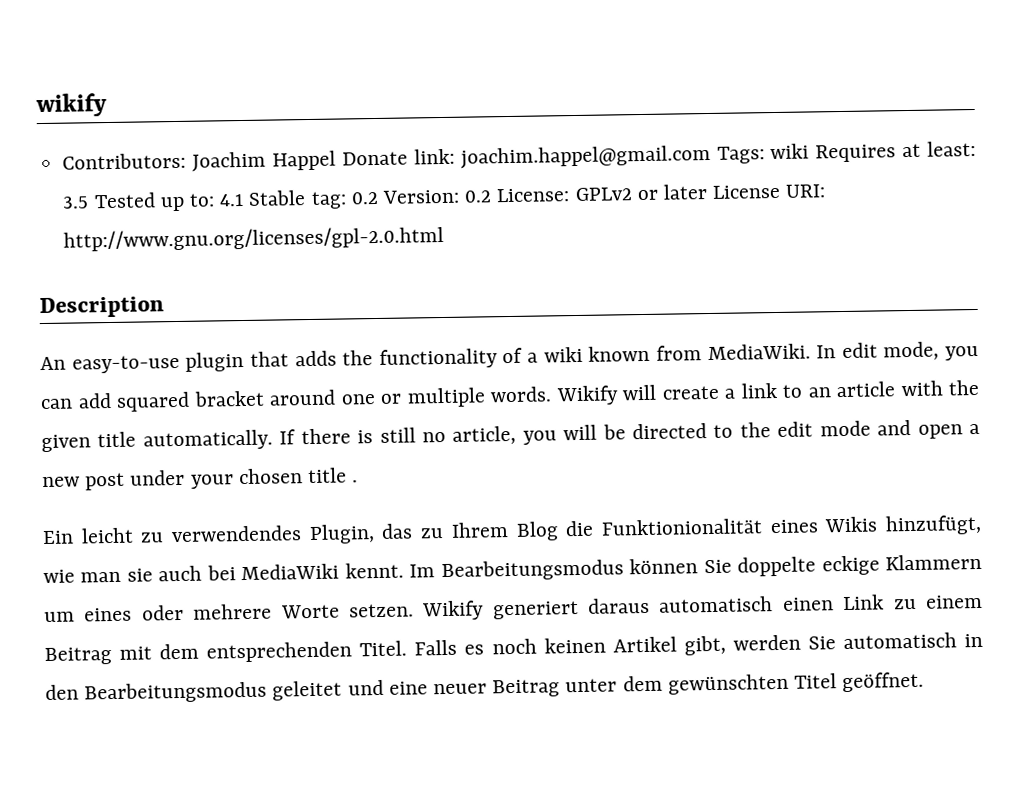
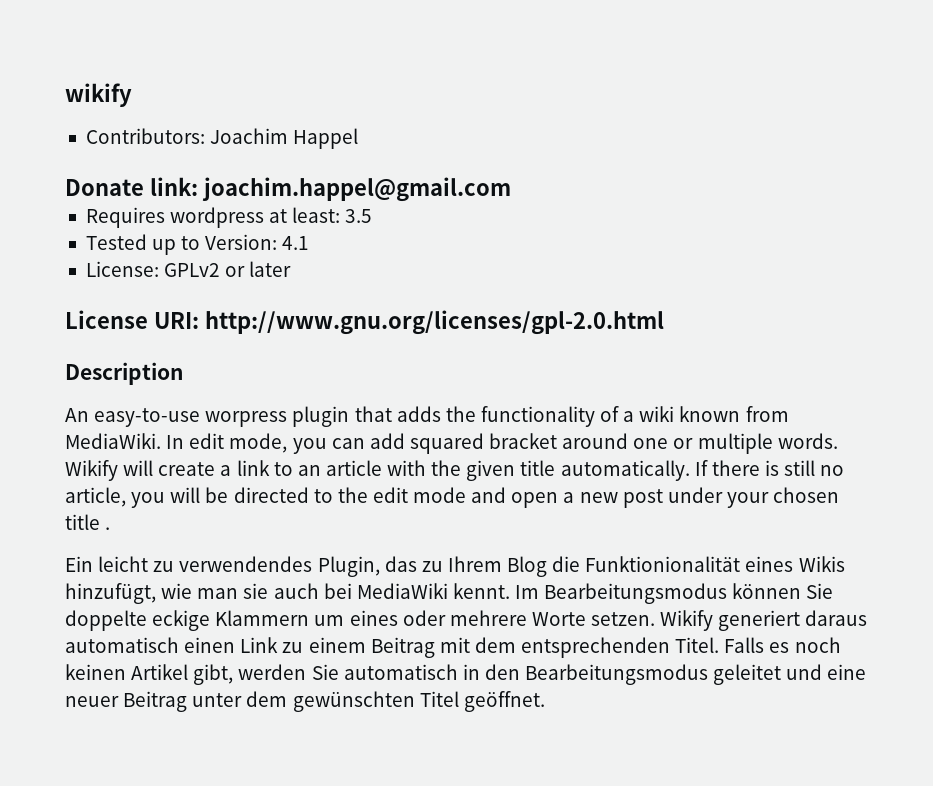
- Contributors: Joachim Happel Donate link: joachim.happel@gmail.com Tags: wiki Requires at least: 3.5 Tested up to: 4.1 Stable tag: 0.2 Version: 0.2 License: GPLv2 or later License URI: http://www.gnu.org/licenses/gpl-2.0.html
+ Contributors: Joachim Happel
+ Donate link: joachim.happel@gmail.com
+ Requires wordpress at least: 3.5
+ Tested up to Version: 4.1
+ License: GPLv2 or later
+ License URI: http://www.gnu.org/licenses/gpl-2.0.html
- An easy-to-use plugin that adds the functionality of a wiki known from MediaWiki.
+ An easy-to-use worpress plugin that adds the functionality of a wiki known from MediaWiki.

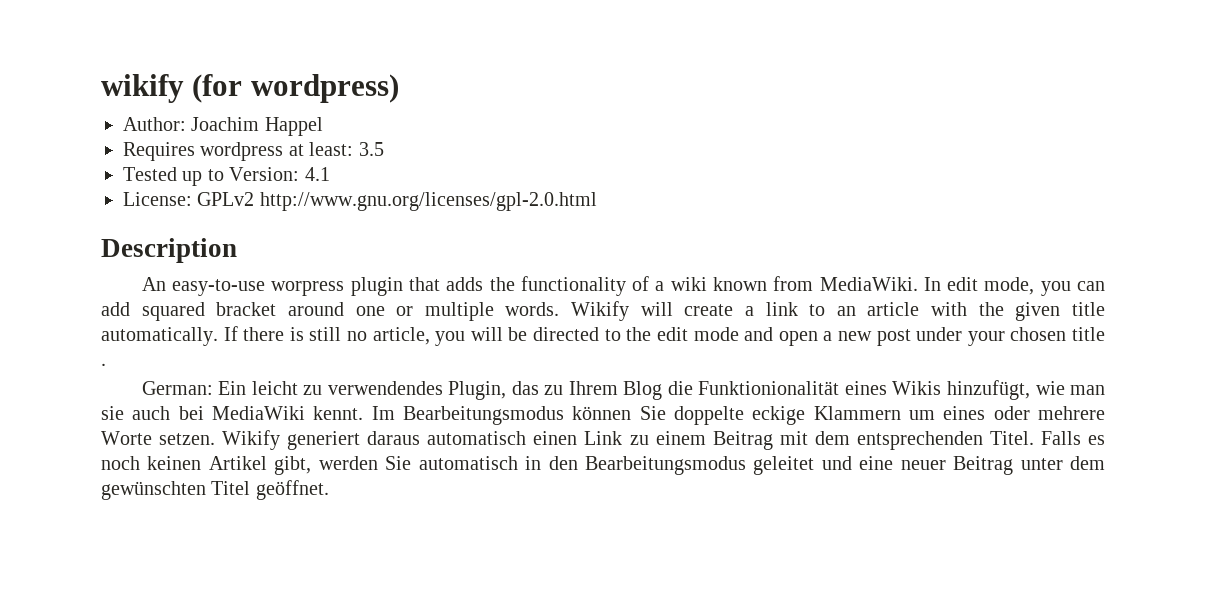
- wikify
- Contributors: Joachim Happel
+ wikify (for wordpress)
+ Author: Joachim Happel
- Donate link: joachim.happel@gmail.com
- License: GPLv2 or later
- License URI: http://www.gnu.org/licenses/gpl-2.0.html
+ License: GPLv2 http://www.gnu.org/licenses/gpl-2.0.html
- Ein leicht zu verwendendes Plugin, das zu Ihrem Blog die Funktionionalität eines Wikis hinzufügt, wie man sie auch bei MediaWiki kennt.
+ German: Ein leicht zu verwendendes Plugin, das zu Ihrem Blog die Funktionionalität eines Wikis hinzufügt, wie man sie auch bei MediaWiki kennt.

